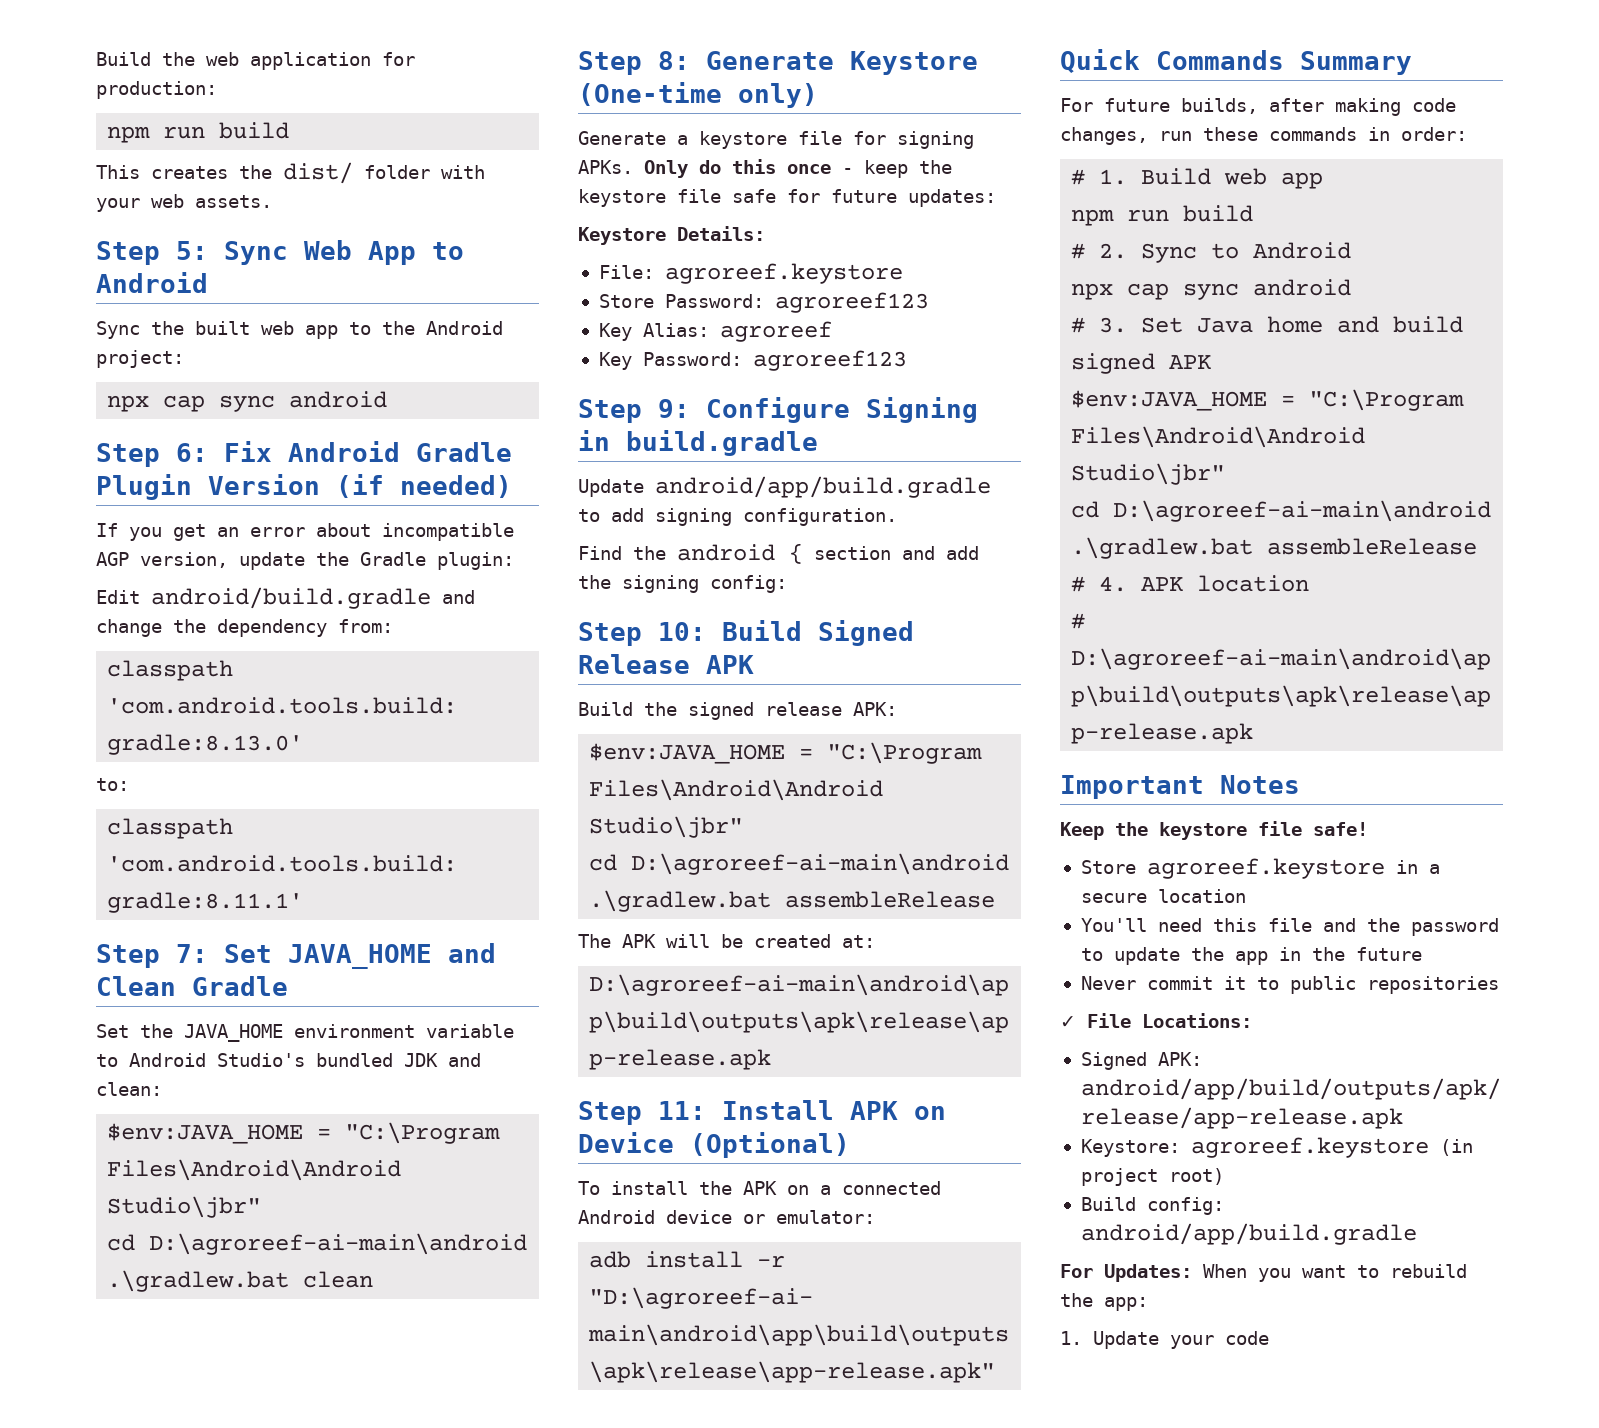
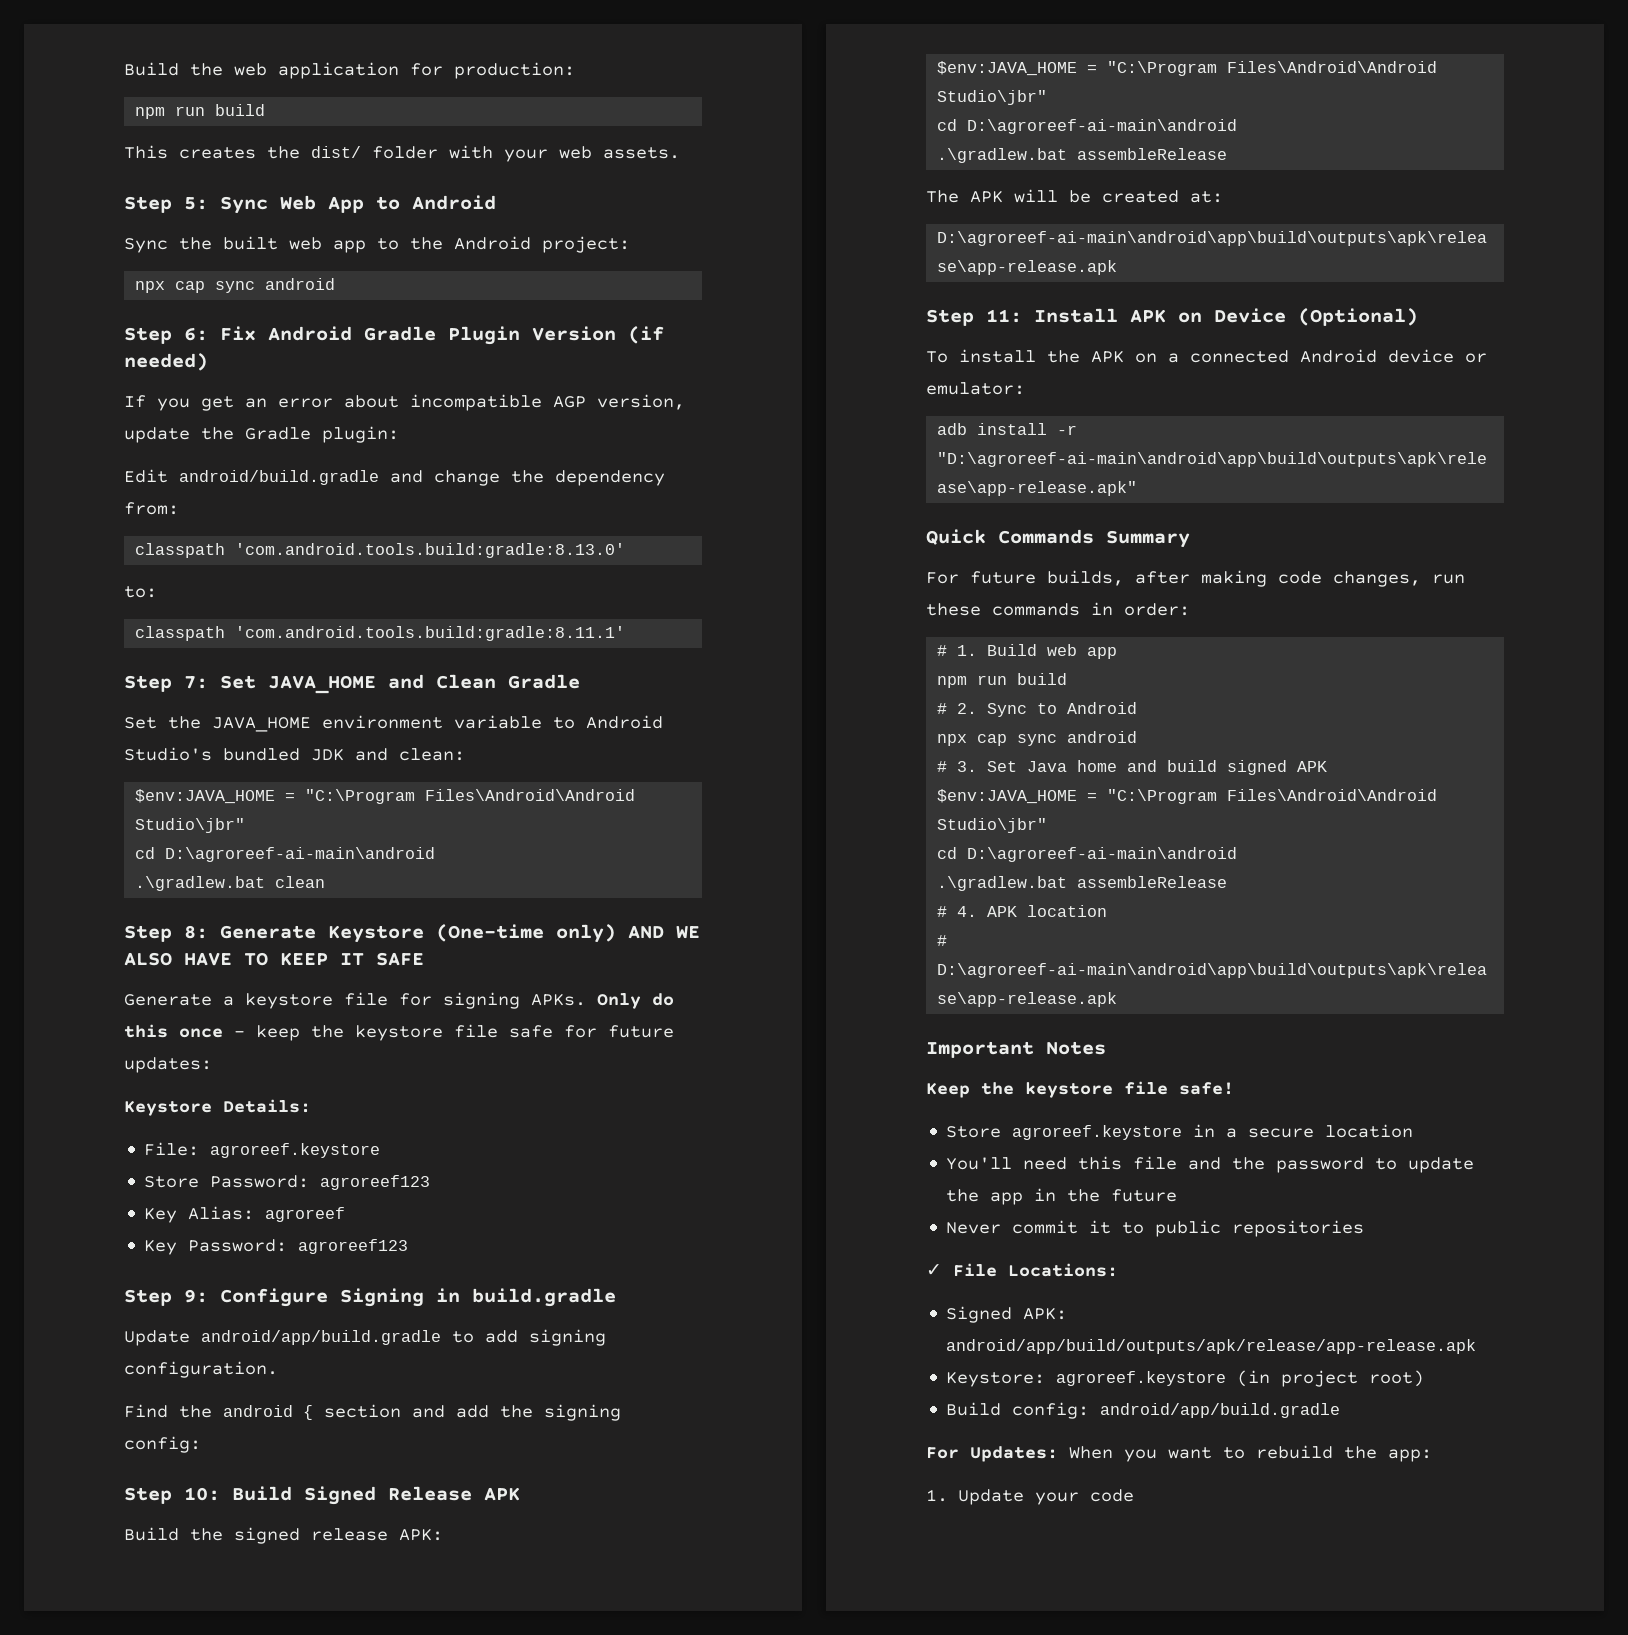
- Step 8: Generate Keystore (One-time only)
+ Step 8: Generate Keystore (One-time only) AND WE ALSO HAVE TO KEEP IT SAFE

